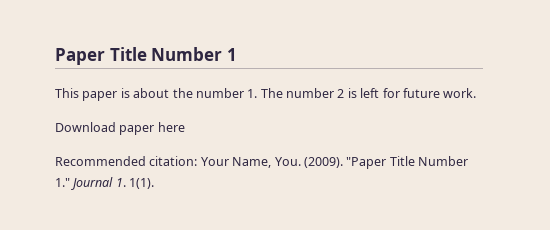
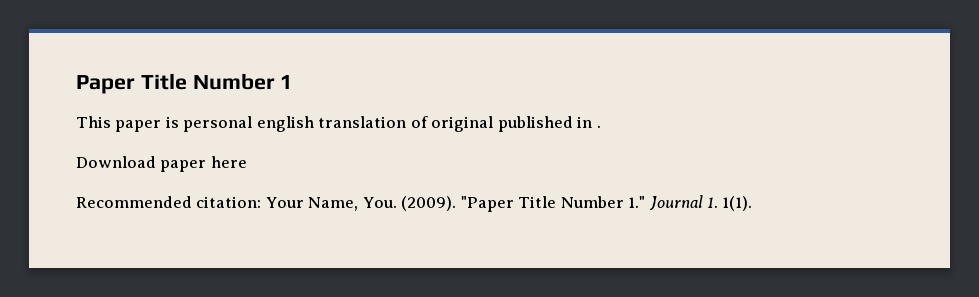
- This paper is about the number 1. The number 2 is left for future work.
+ This paper is personal english translation of original published in .

